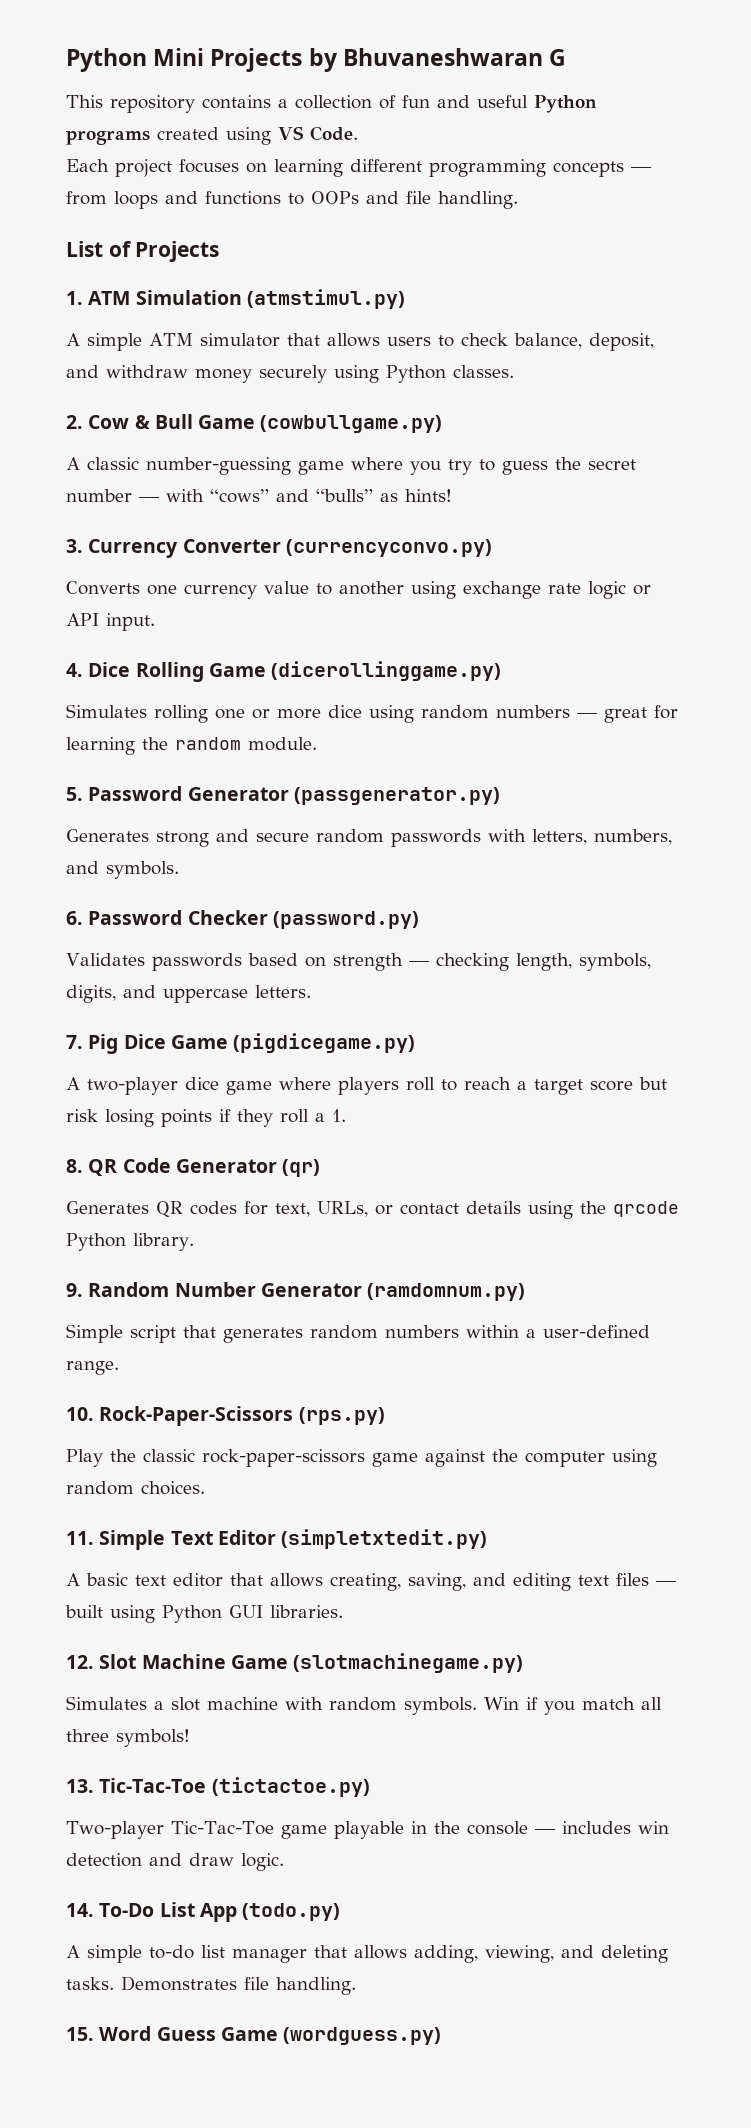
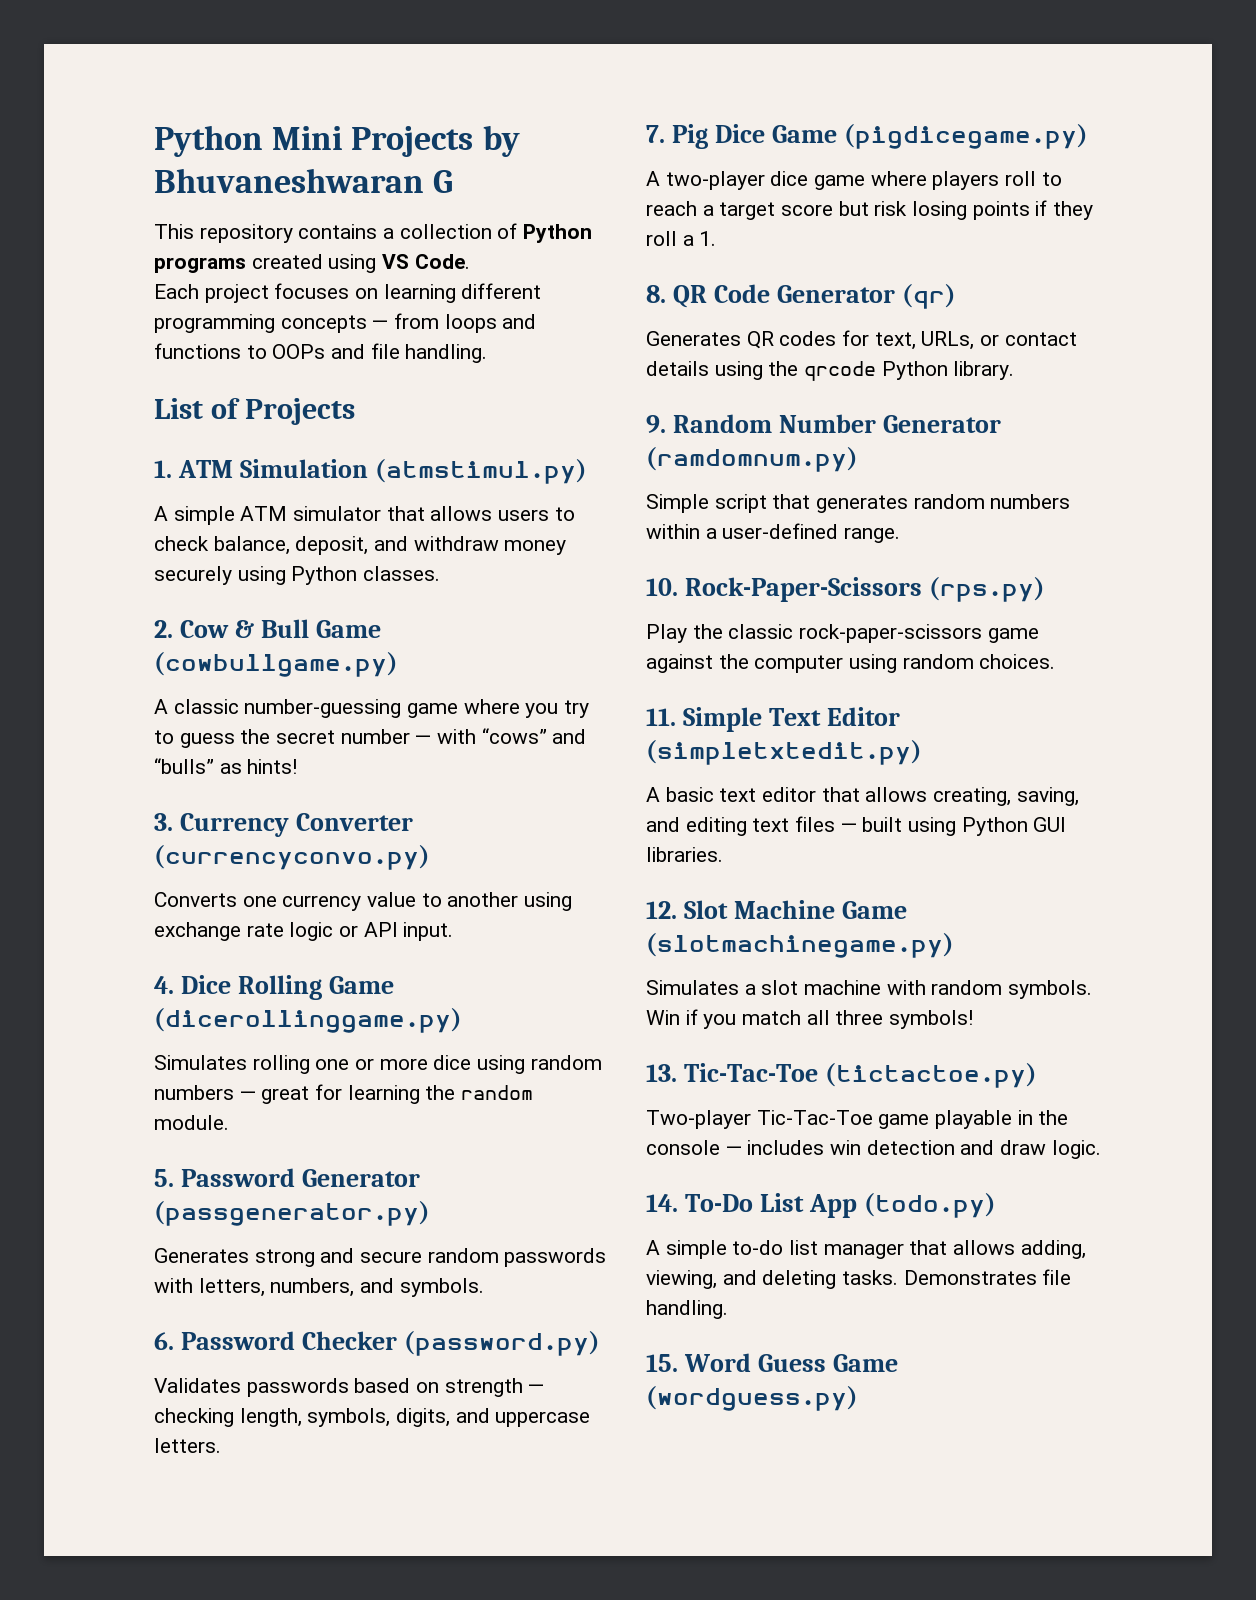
- This repository contains a collection of fun and useful Python programs created using VS Code.
+ This repository contains a collection of Python programs created using VS Code.

